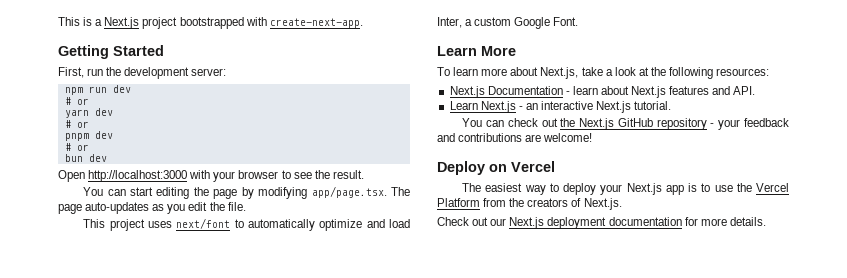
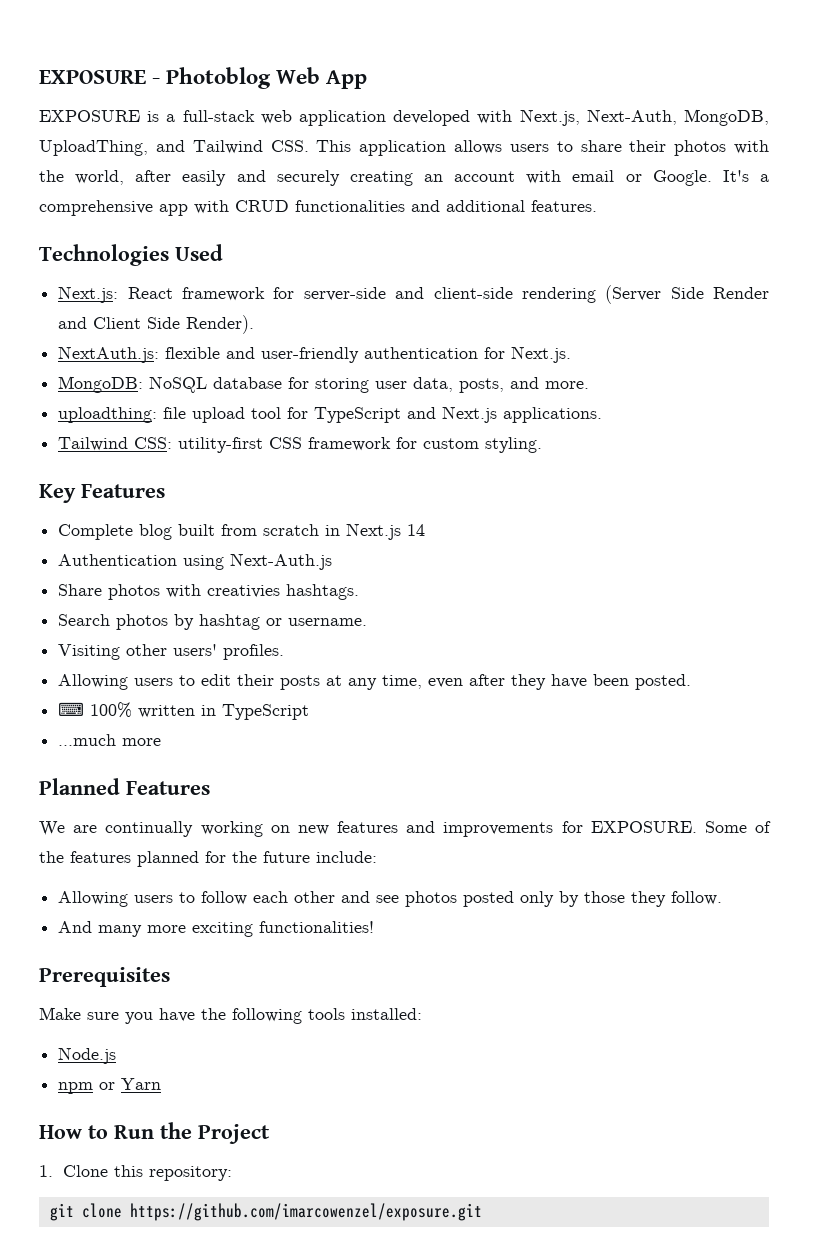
- This is a Next.js project bootstrapped with create-next-app.
- Getting Started
- First, run the development server:
- npm run dev
- # or
- yarn dev
- # or
- pnpm dev
- # or
- bun dev
- Open http://localhost:3000 with your browser to see the result.
- You can start editing the page by modifying app/page.tsx. The page auto-updates as you edit the file.
- This project uses next/font to automatically optimize and load Inter, a custom Google Font.
- Learn More
- To learn more about Next.js, take a look at the following resources:
- Next.js Documentation - learn about Next.js features and API.
- Learn Next.js - an interactive Next.js tutorial.
- You can check out the Next.js GitHub repository - your feedback and contributions are welcome!
- Deploy on Vercel
- The easiest way to deploy your Next.js app is to use the Vercel Platform from the creators of Next.js.
- Check out our Next.js deployment documentation for more details.
+ EXPOSURE - Photoblog Web App
+ EXPOSURE is a full-stack web application developed with Next.js, Next-Auth, MongoDB, UploadThing, and Tailwind CSS. This application allows users to share their photos with the world, after easily and securely creating an account with email or Google. It's a comprehensive app with CRUD functionalities and additional features.
+ Technologies Used
+ Next.js: React framework for server-side and client-side rendering (Server Side Render and Client Side Render).
+ NextAuth.js: flexible and user-friendly authentication for Next.js.
+ MongoDB: NoSQL database for storing user data, posts, and more.
+ uploadthing: file upload tool for TypeScript and Next.js applications.
+ Tailwind CSS: utility-first CSS framework for custom styling.
+ Key Features
+ Complete blog built from scratch in Next.js 14
+ Authentication using Next-Auth.js
+ Share photos with creativies hashtags.
+ Search photos by hashtag or username.
+ Visiting other users' profiles.
+ Allowing users to edit their posts at any time, even after they have been posted.
+ ⌨ 100% written in TypeScript
+ ...much more
+ Planned Features
+ We are continually working on new features and improvements for EXPOSURE. Some of the features planned for the future include:
+ Allowing users to follow each other and see photos posted only by those they follow.
+ And many more exciting functionalities!
+ Prerequisites
+ Make sure you have the following tools installed:
+ Node.js
+ npm or Yarn
+ How to Run the Project
+ 1. Clone this repository:
+ git clone https://github.com/imarcowenzel/exposure.git

